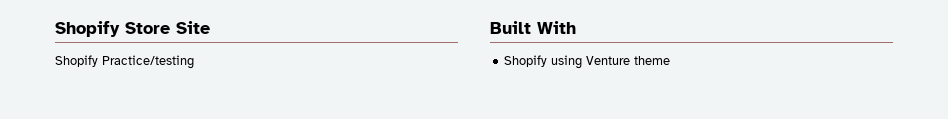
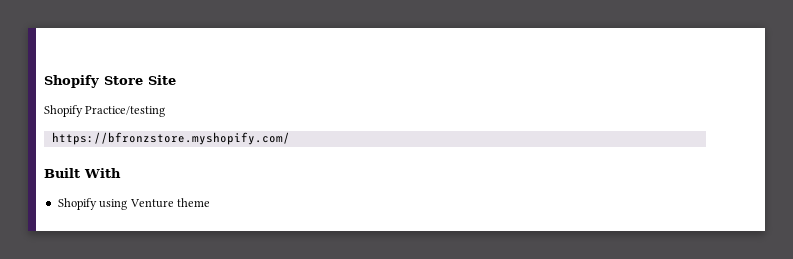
+ https://bfronzstore.myshopify.com/

